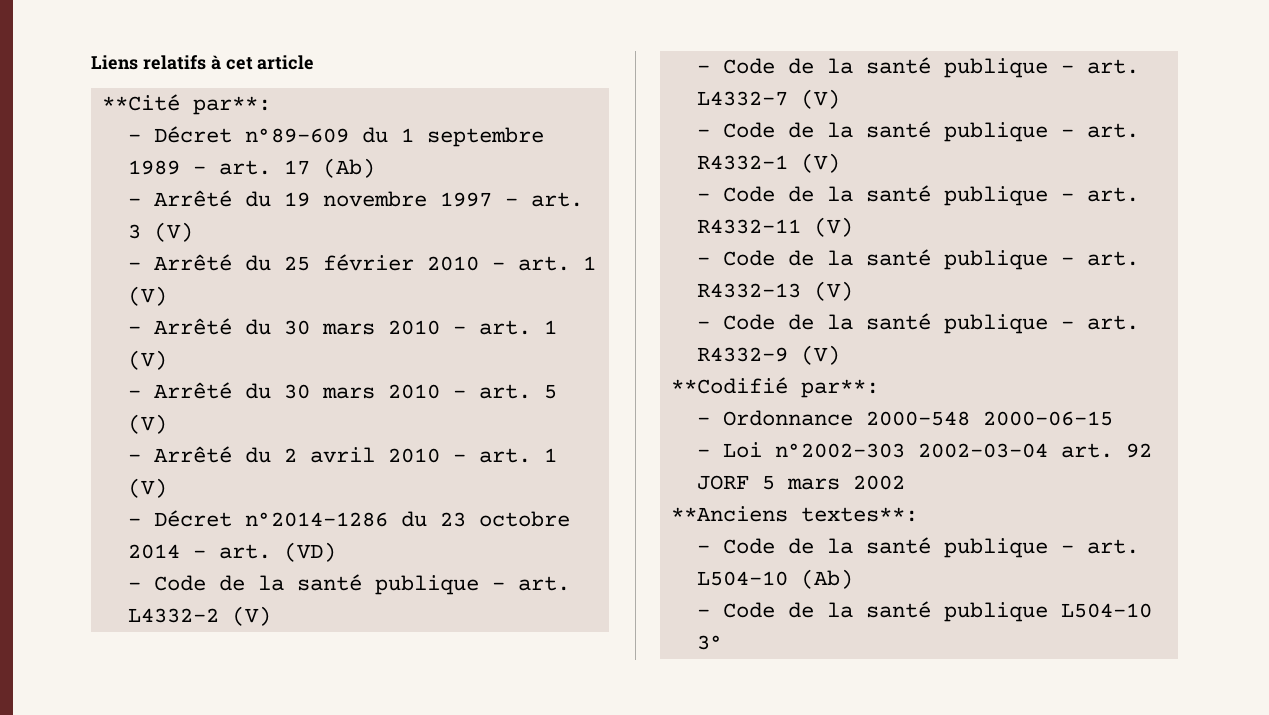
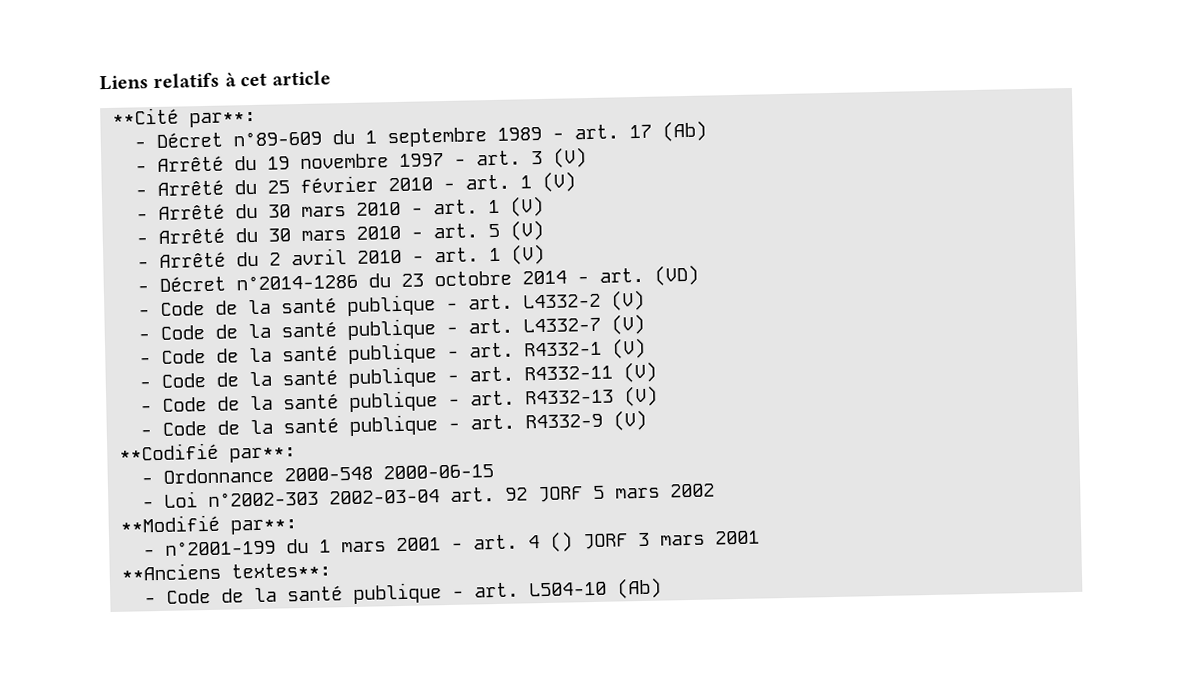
+ **Modifié par**:
+ - n°2001-199 du 1 mars 2001 - art. 4 () JORF 3 mars 2001
- - Code de la santé publique L504-10 3°

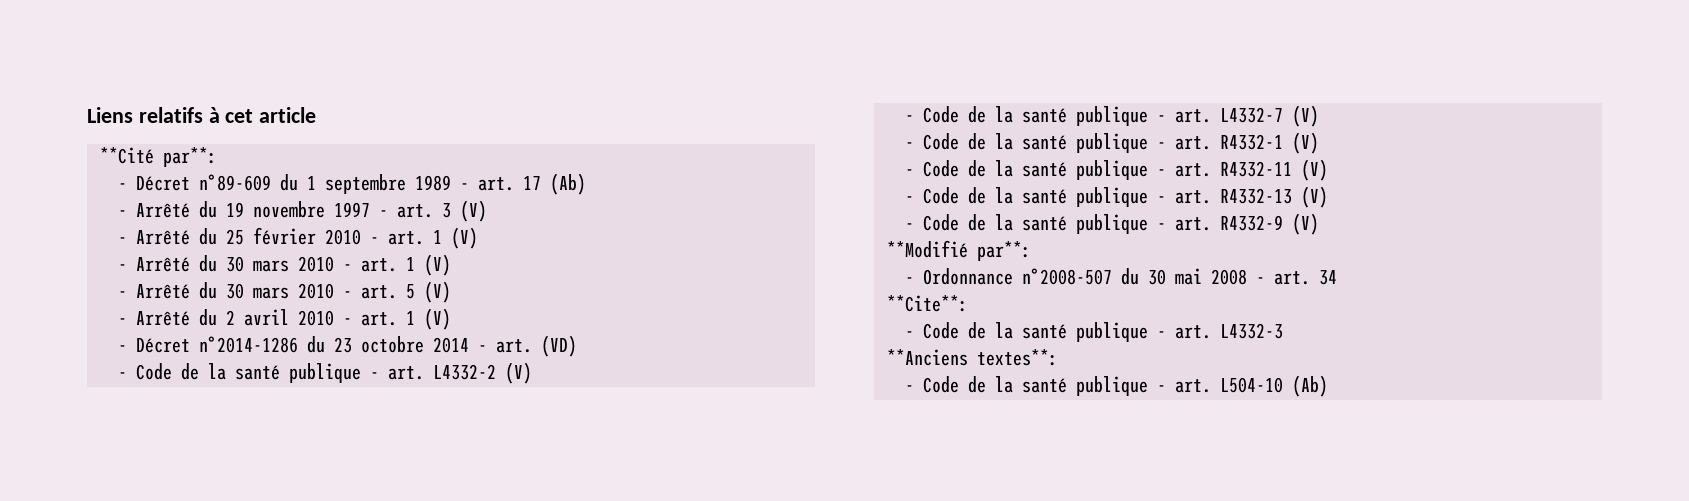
- **Codifié par**:
+ **Modifié par**:
- - Ordonnance 2000-548 2000-06-15
- - Loi n°2002-303 2002-03-04 art. 92 JORF 5 mars 2002
- **Modifié par**:
- - n°2001-199 du 1 mars 2001 - art. 4 () JORF 3 mars 2001
+ - Ordonnance n°2008-507 du 30 mai 2008 - art. 34
+ **Cite**:
+ - Code de la santé publique - art. L4332-3

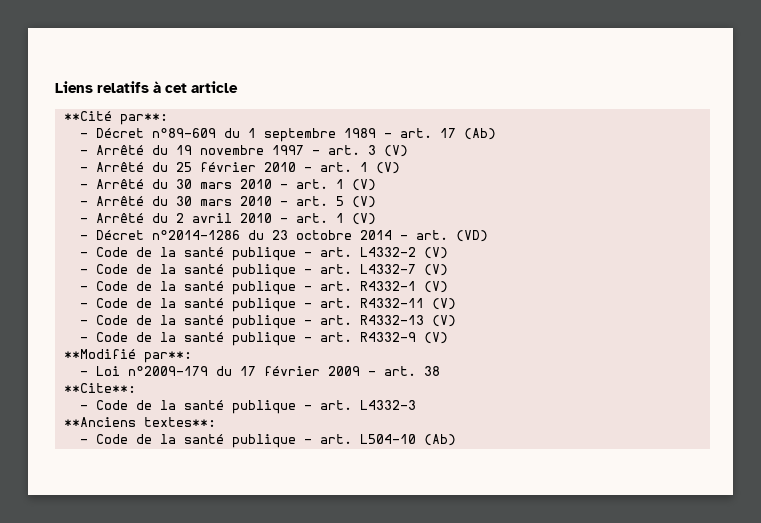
- - Ordonnance n°2008-507 du 30 mai 2008 - art. 34
+ - Loi n°2009-179 du 17 février 2009 - art. 38

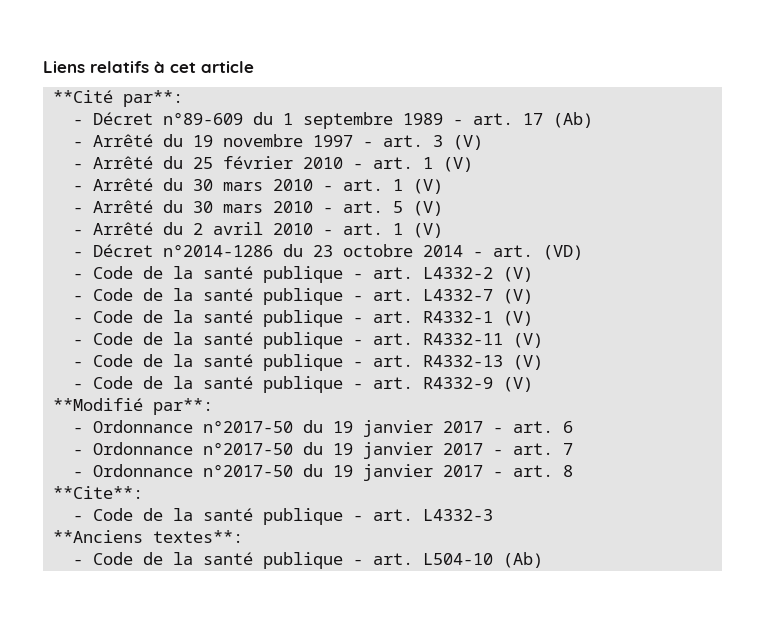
- - Loi n°2009-179 du 17 février 2009 - art. 38
+ - Ordonnance n°2017-50 du 19 janvier 2017 - art. 6
+ - Ordonnance n°2017-50 du 19 janvier 2017 - art. 7
+ - Ordonnance n°2017-50 du 19 janvier 2017 - art. 8

